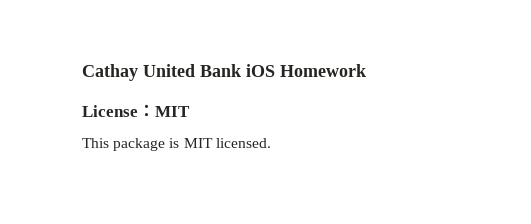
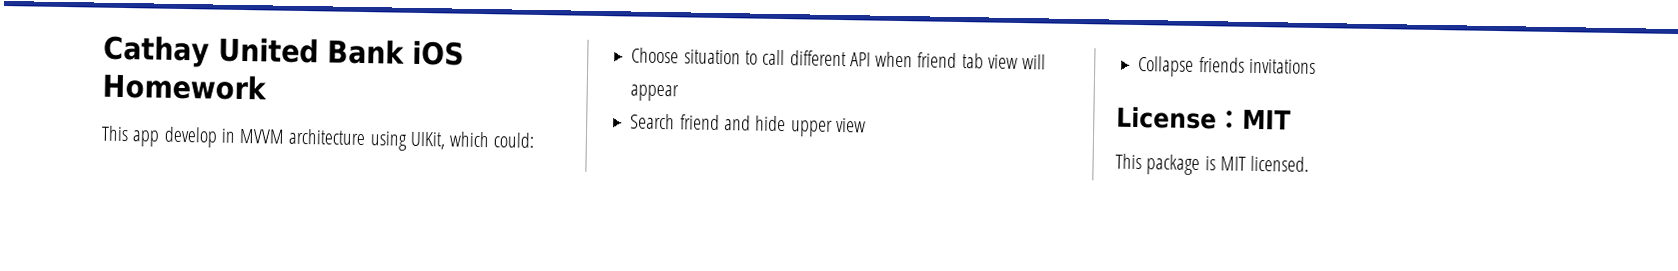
+ This app develop in MVVM architecture using UIKit, which could:
+ Choose situation to call different API when friend tab view will appear
+ Search friend and hide upper view
+ Collapse friends invitations

